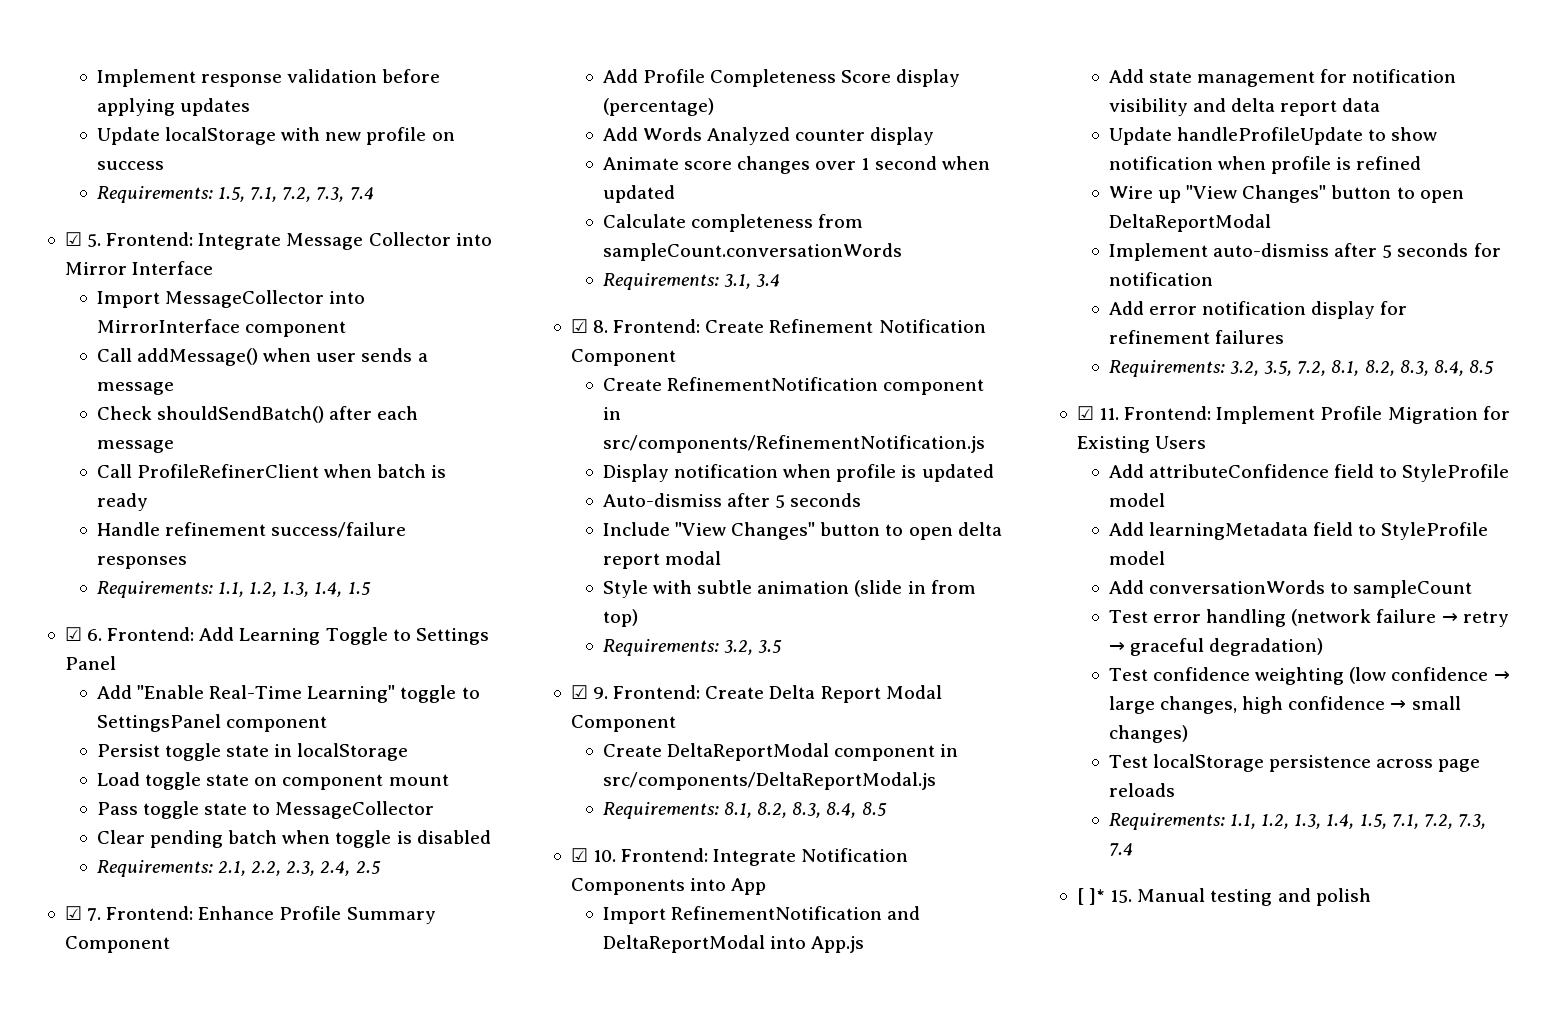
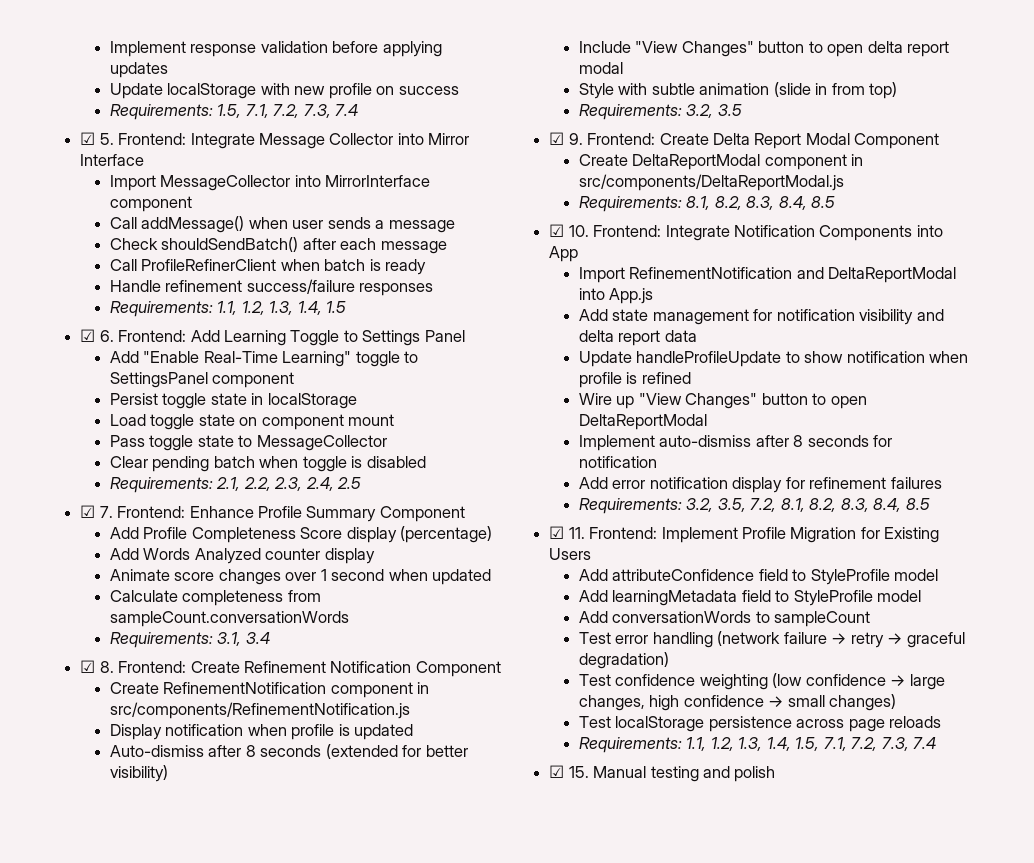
- Auto-dismiss after 5 seconds
+ Auto-dismiss after 8 seconds (extended for better visibility)
- Implement auto-dismiss after 5 seconds for notification
+ Implement auto-dismiss after 8 seconds for notification
- [ ]* 15. Manual testing and polish
+ ☑ 15. Manual testing and polish

